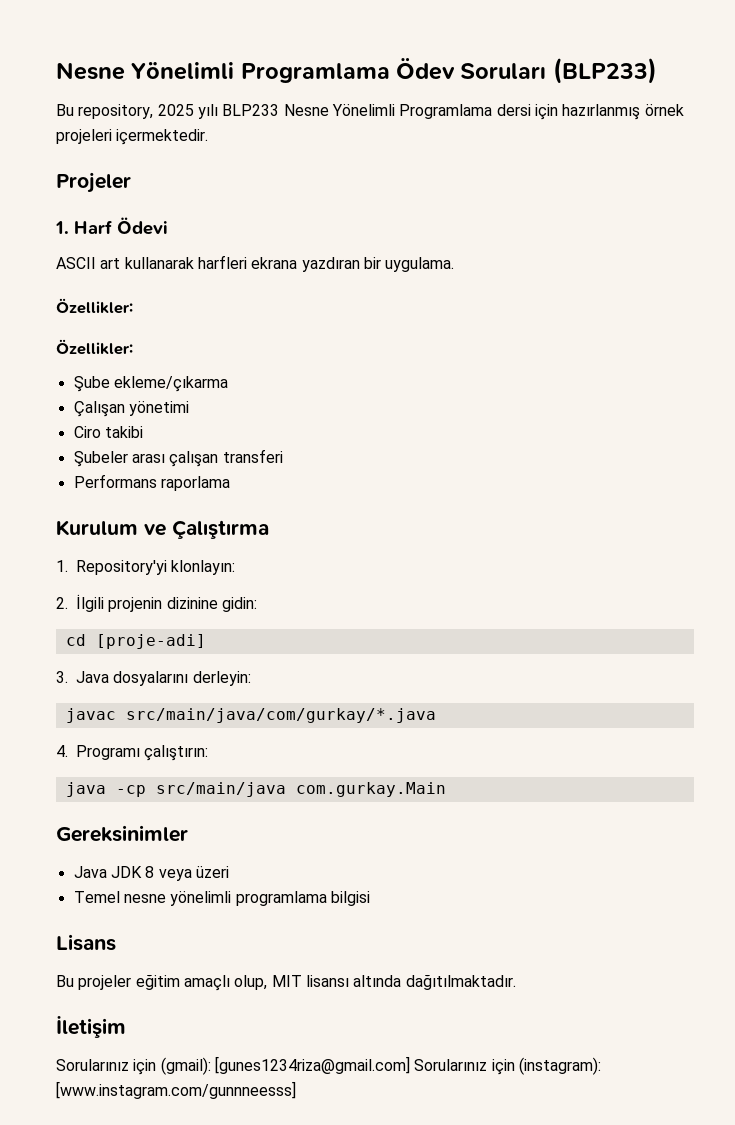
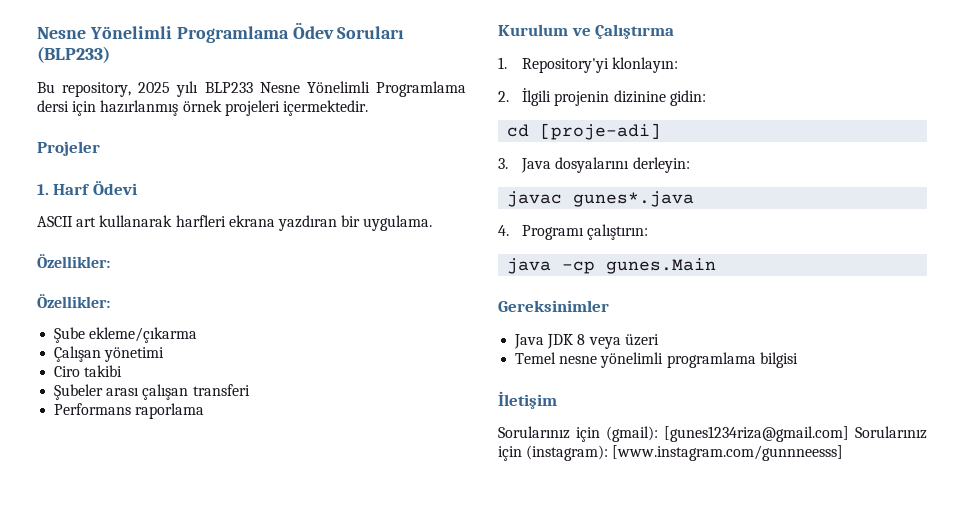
- javac src/main/java/com/gurkay/*.java
+ javac gunes*.java
- java -cp src/main/java com.gurkay.Main
+ java -cp gunes.Main
- Lisans
- Bu projeler eğitim amaçlı olup, MIT lisansı altında dağıtılmaktadır.

